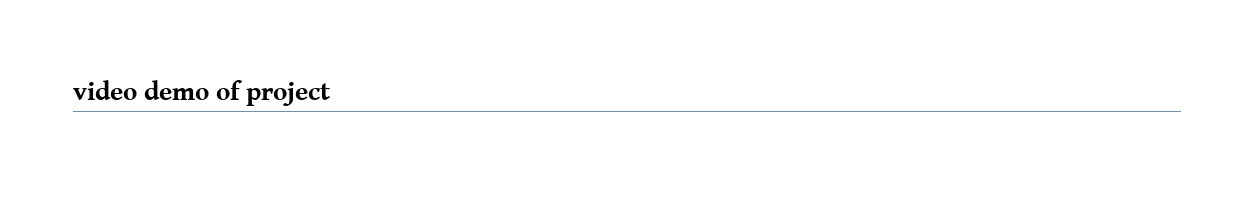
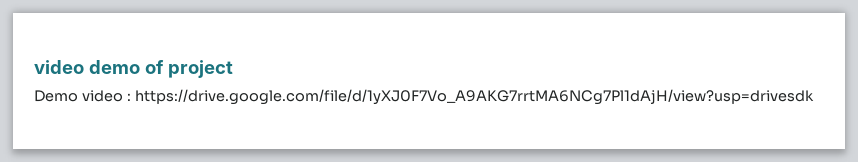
+ Demo video : https://drive.google.com/file/d/1yXJ0F7Vo_A9AKG7rrtMA6NCg7Pl1dAjH/view?usp=drivesdk

